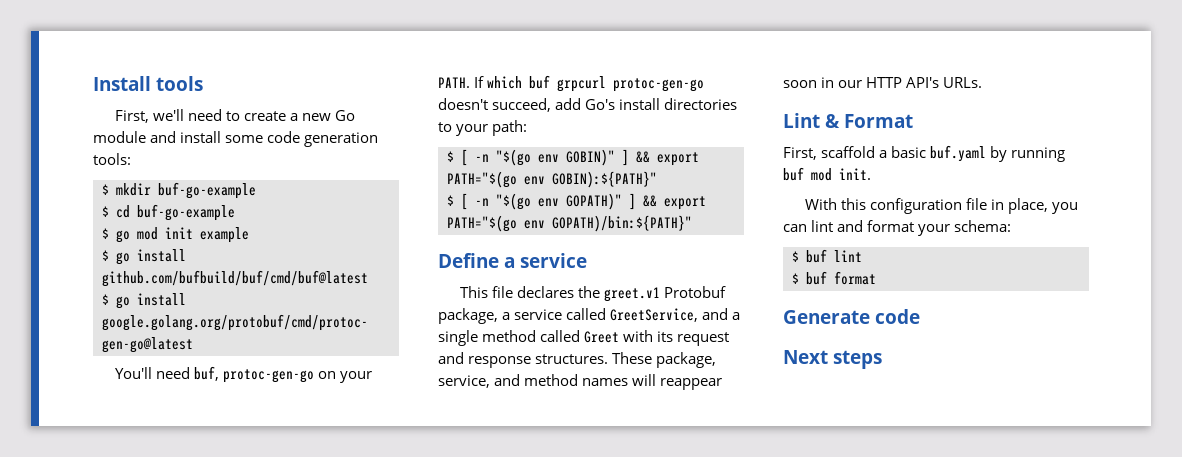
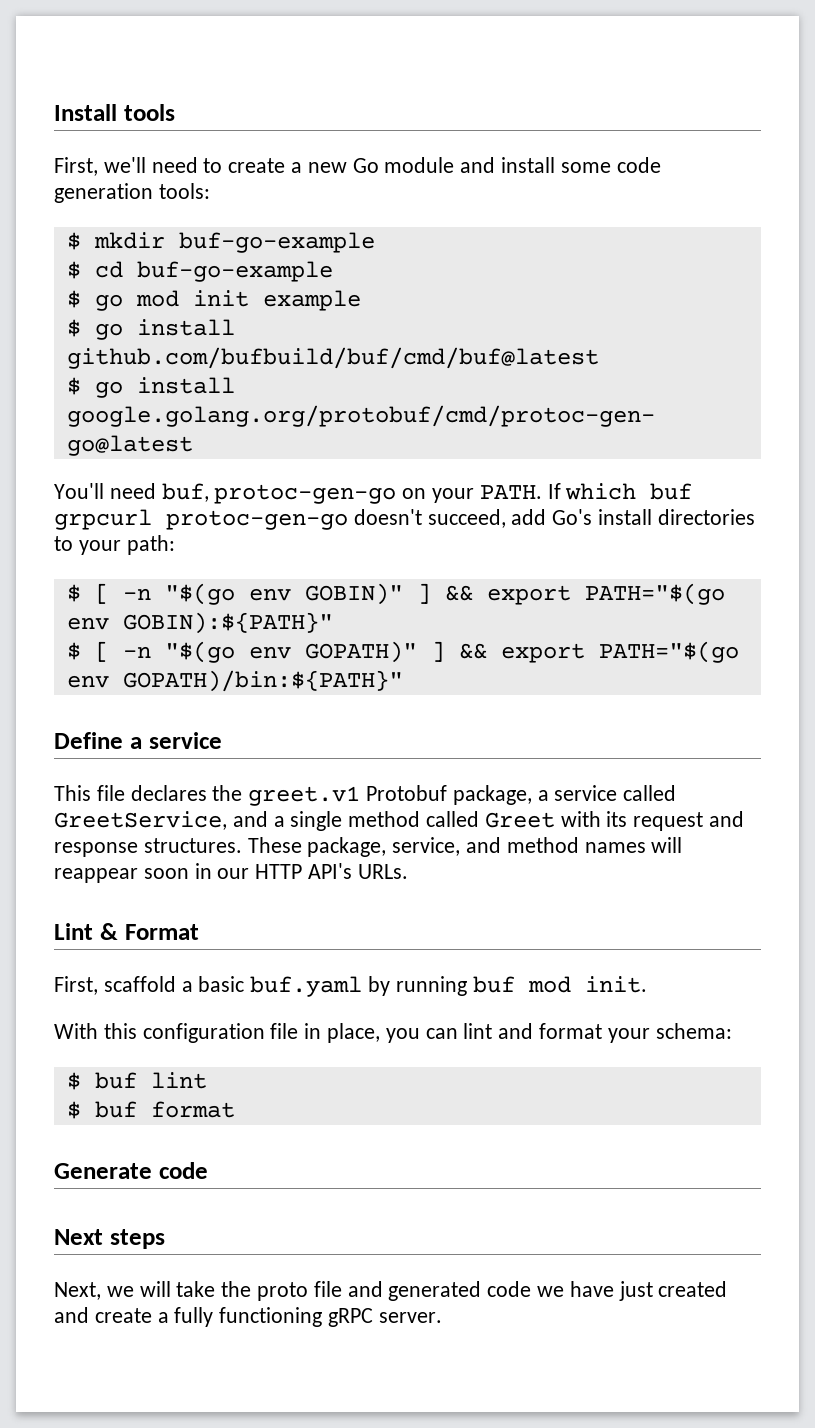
+ Next, we will take the proto file and generated code we have just created and create a fully functioning gRPC server.

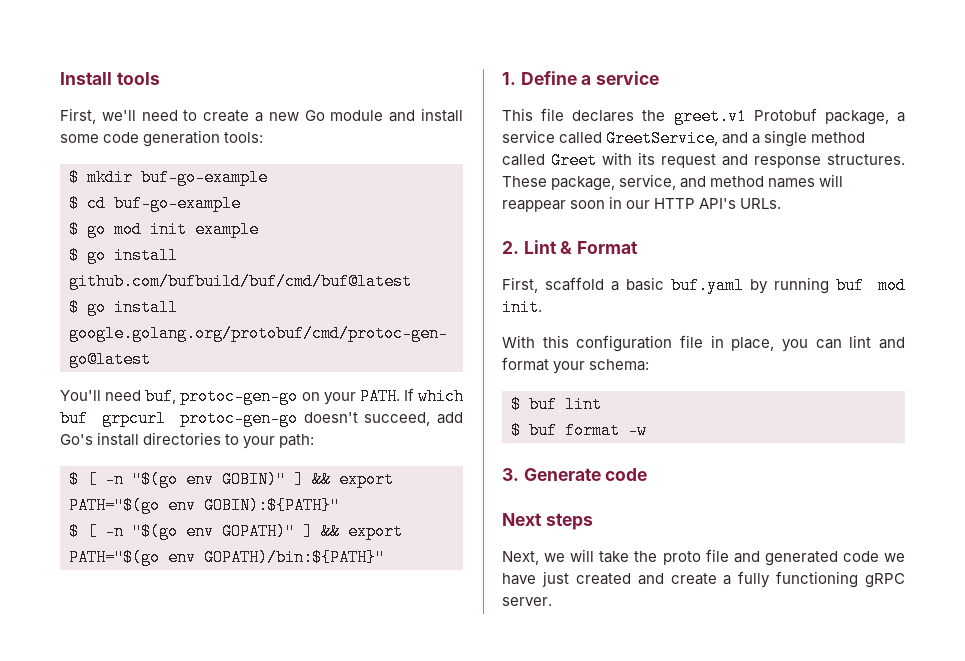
- Define a service
+ 1. Define a service
- Lint & Format
+ 2. Lint & Format
- $ buf format
- Generate code
+ $ buf format -w
+ 3. Generate code

